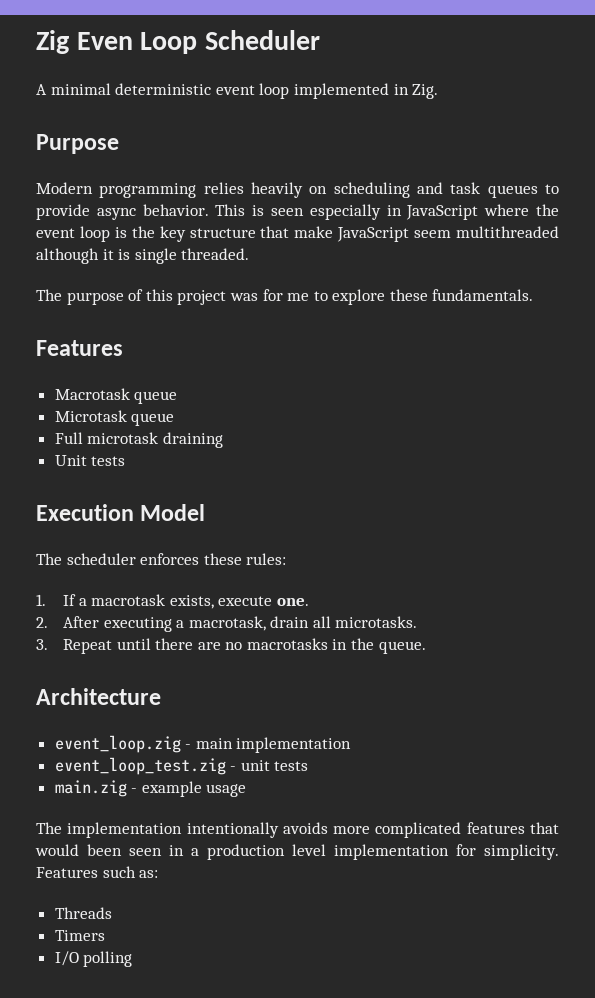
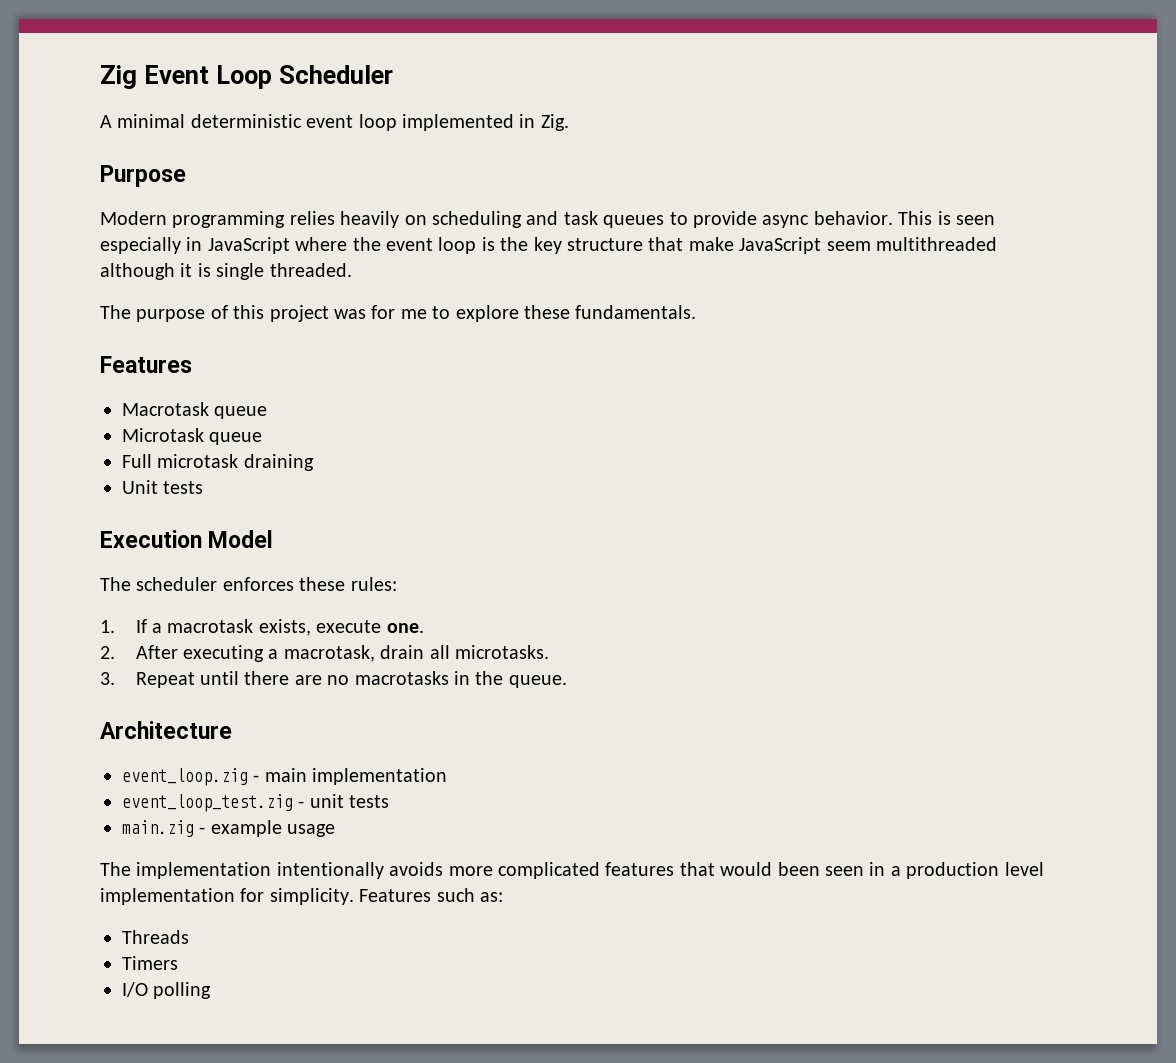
- Zig Even Loop Scheduler
+ Zig Event Loop Scheduler

